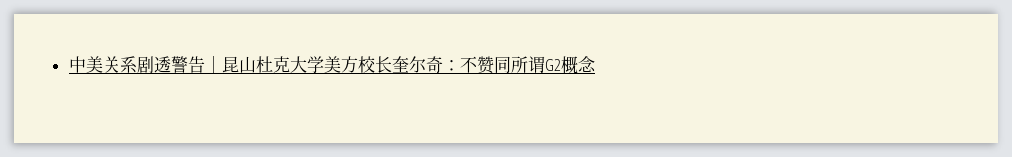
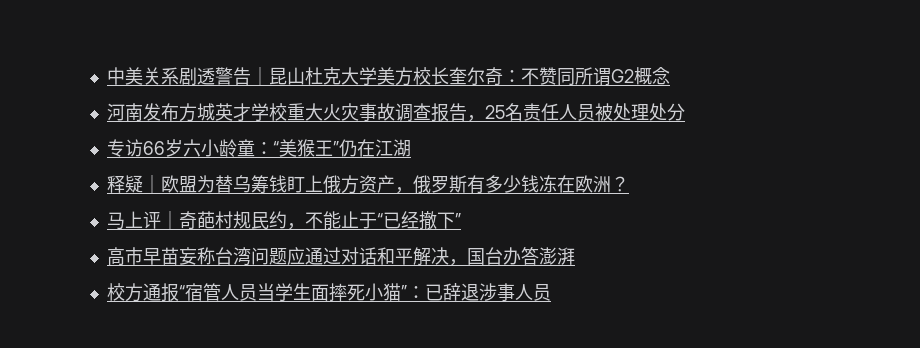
+ 河南发布方城英才学校重大火灾事故调查报告，25名责任人员被处理处分
+ 专访66岁六小龄童：“美猴王”仍在江湖
+ 释疑｜欧盟为替乌筹钱盯上俄方资产，俄罗斯有多少钱冻在欧洲？
+ 马上评｜奇葩村规民约，不能止于“已经撤下”
+ 高市早苗妄称台湾问题应通过对话和平解决，国台办答澎湃
+ 校方通报“宿管人员当学生面摔死小猫”：已辞退涉事人员

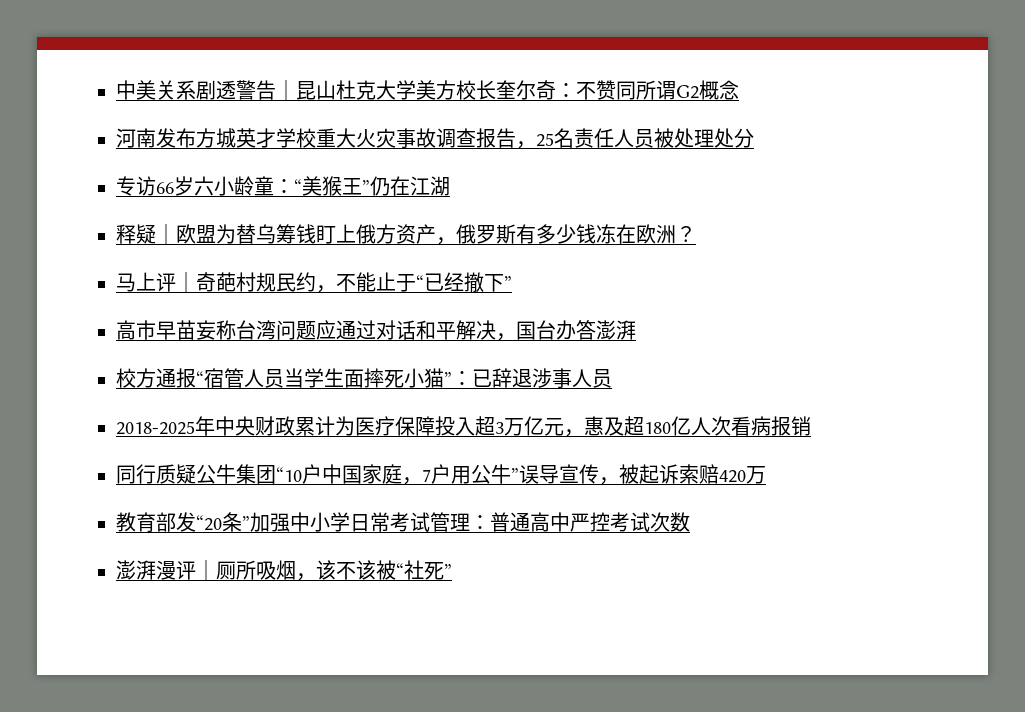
+ 2018-2025年中央财政累计为医疗保障投入超3万亿元，惠及超180亿人次看病报销
+ 同行质疑公牛集团“10户中国家庭，7户用公牛”误导宣传，被起诉索赔420万
+ 教育部发“20条”加强中小学日常考试管理：普通高中严控考试次数
+ 澎湃漫评｜厕所吸烟，该不该被“社死”

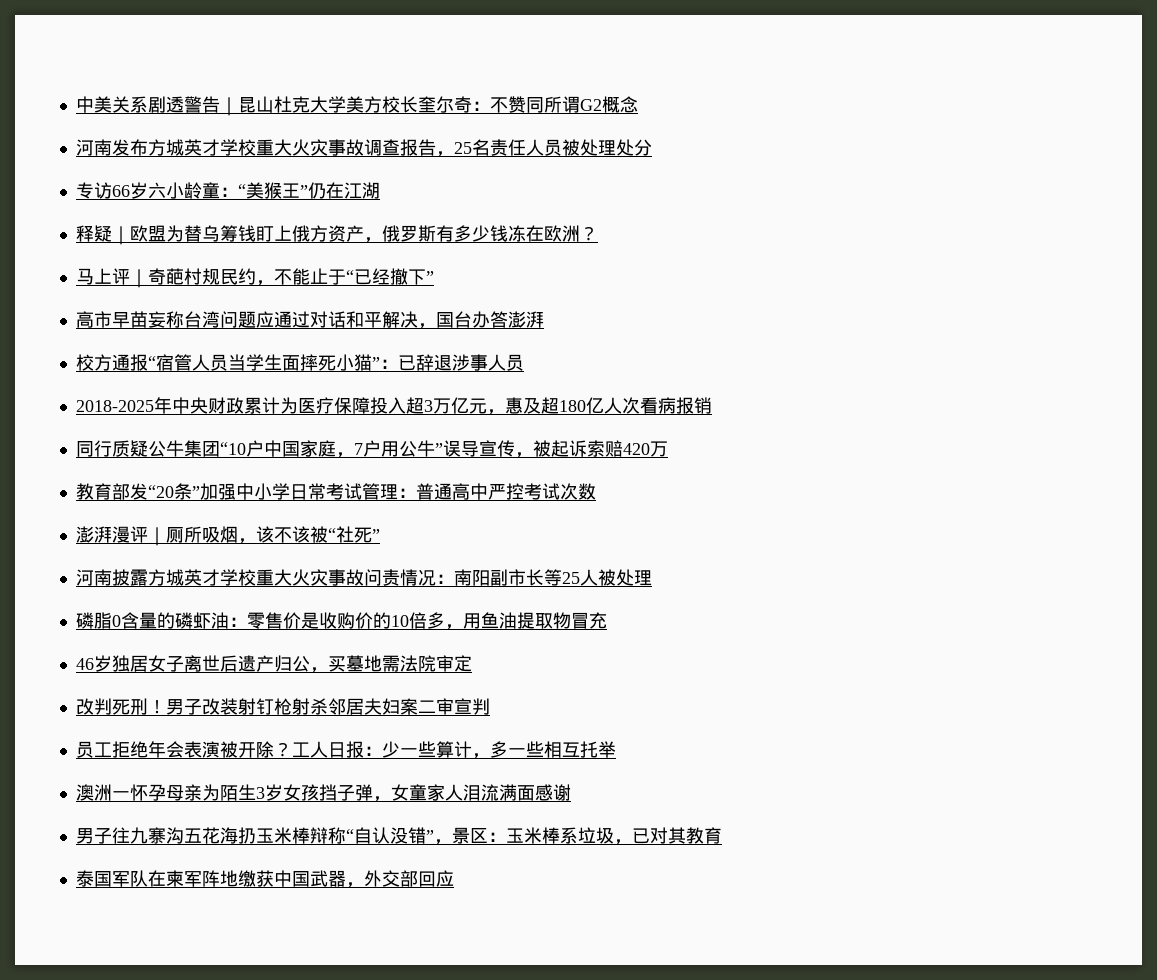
+ 河南披露方城英才学校重大火灾事故问责情况：南阳副市长等25人被处理
+ 磷脂0含量的磷虾油：零售价是收购价的10倍多，用鱼油提取物冒充
+ 46岁独居女子离世后遗产归公，买墓地需法院审定
+ 改判死刑！男子改装射钉枪射杀邻居夫妇案二审宣判
+ 员工拒绝年会表演被开除？工人日报：少一些算计，多一些相互托举
+ 澳洲一怀孕母亲为陌生3岁女孩挡子弹，女童家人泪流满面感谢
+ 男子往九寨沟五花海扔玉米棒辩称“自认没错”，景区：玉米棒系垃圾，已对其教育
+ 泰国军队在柬军阵地缴获中国武器，外交部回应

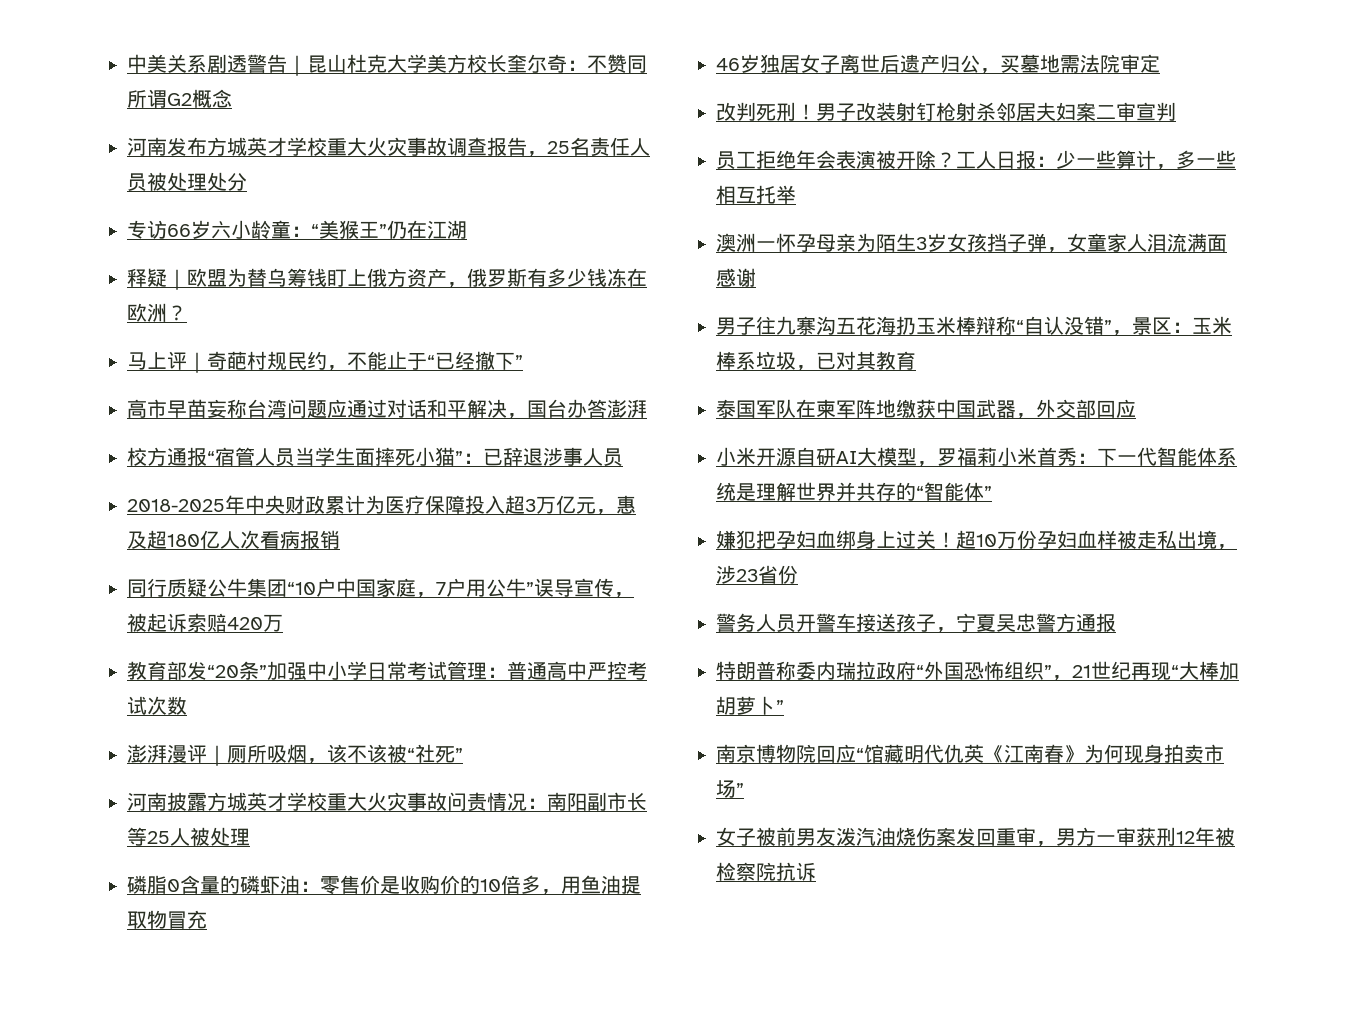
+ 小米开源自研AI大模型，罗福莉小米首秀：下一代智能体系统是理解世界并共存的“智能体”
+ 嫌犯把孕妇血绑身上过关！超10万份孕妇血样被走私出境，涉23省份
+ 警务人员开警车接送孩子，宁夏吴忠警方通报
+ 特朗普称委内瑞拉政府“外国恐怖组织”，21世纪再现“大棒加胡萝卜”
+ 南京博物院回应“馆藏明代仇英《江南春》为何现身拍卖市场”
+ 女子被前男友泼汽油烧伤案发回重审，男方一审获刑12年被检察院抗诉

